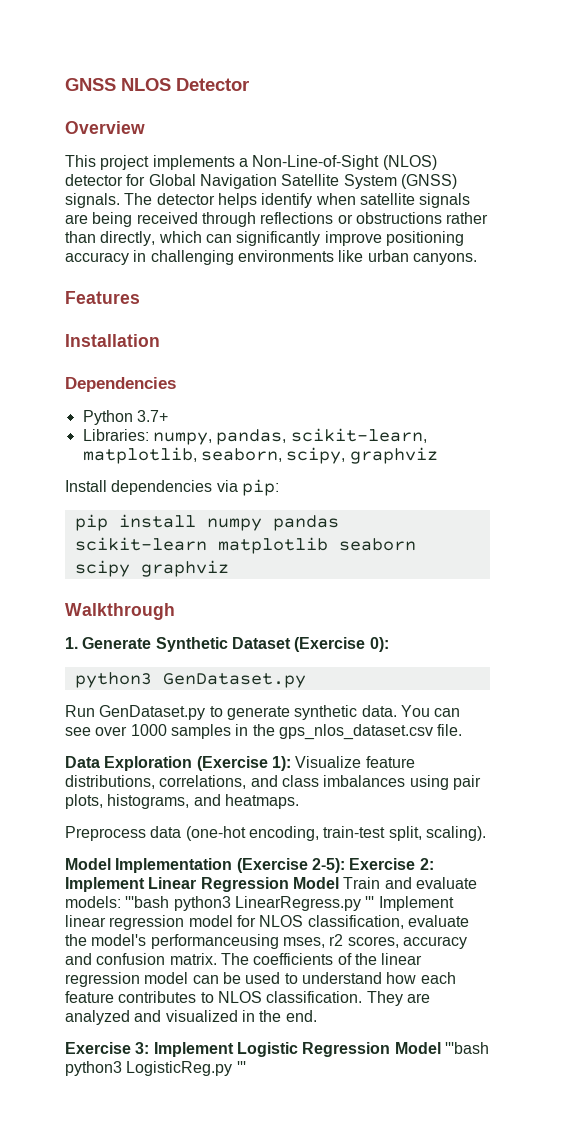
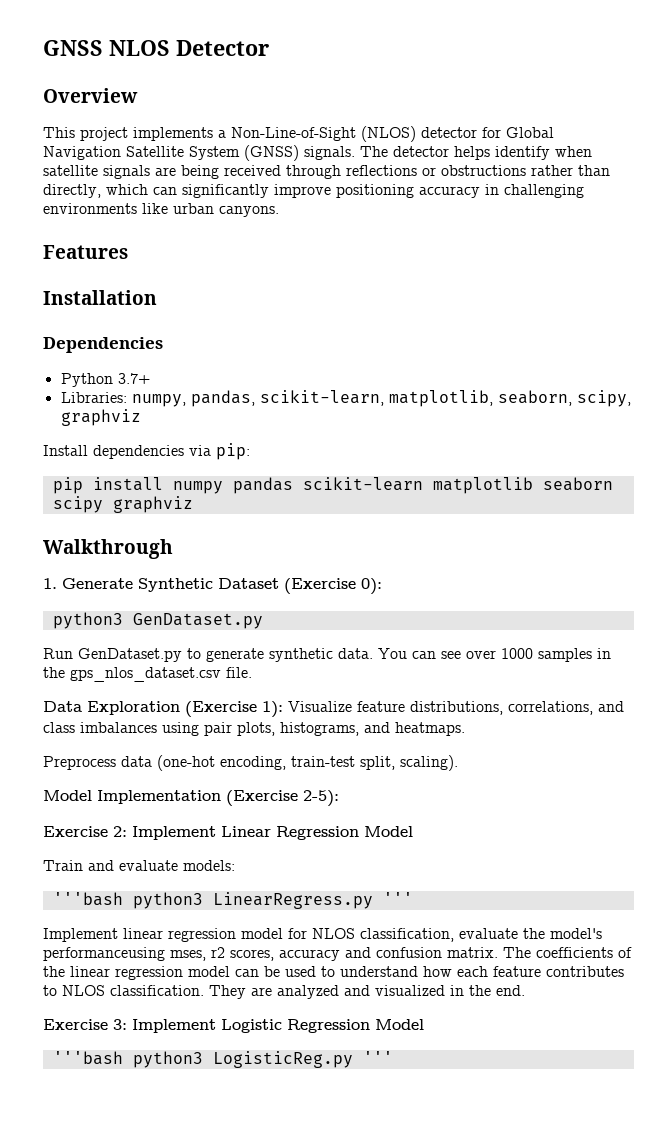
- Model Implementation (Exercise 2-5): Exercise 2: Implement Linear Regression Model Train and evaluate models: '''bash python3 LinearRegress.py ''' Implement linear regression model for NLOS classification, evaluate the model's performanceusing mses, r2 scores, accuracy and confusion matrix.
+ Model Implementation (Exercise 2-5):
+ Exercise 2: Implement Linear Regression Model
+ Train and evaluate models:
+ '''bash python3 LinearRegress.py '''
+ Implement linear regression model for NLOS classification, evaluate the model's performanceusing mses, r2 scores, accuracy and confusion matrix.
- Exercise 3: Implement Logistic Regression Model '''bash python3 LogisticReg.py '''
+ Exercise 3: Implement Logistic Regression Model
+ '''bash python3 LogisticReg.py '''

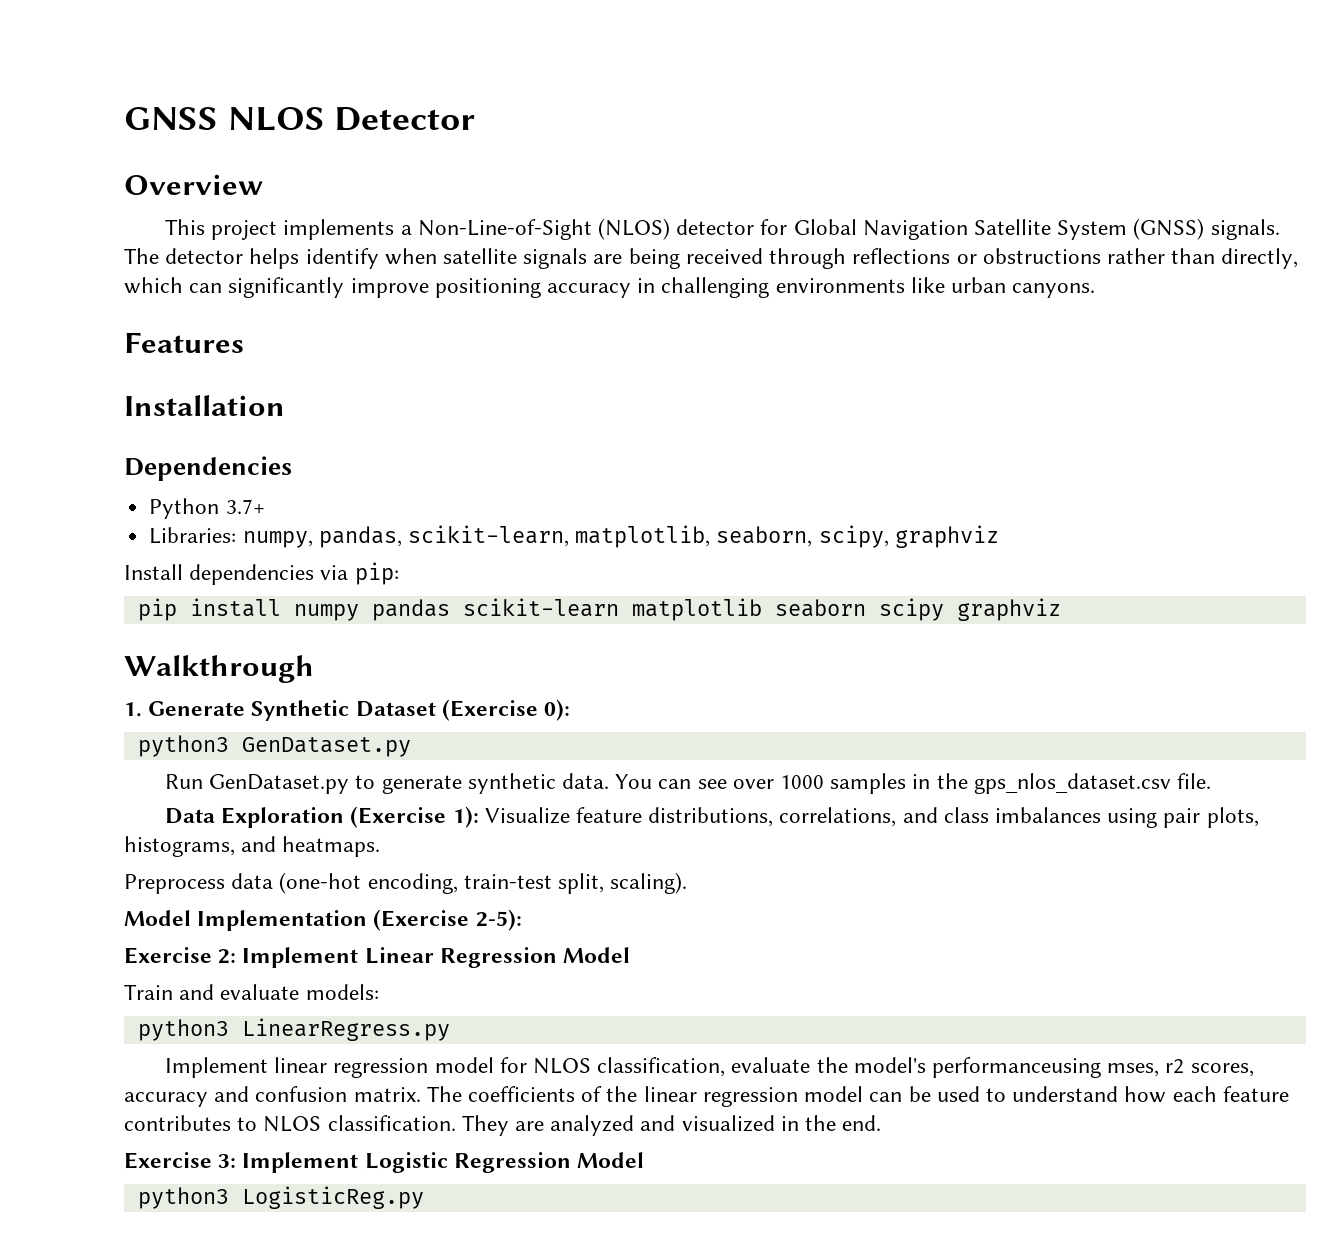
- '''bash python3 LinearRegress.py '''
+ python3 LinearRegress.py
- '''bash python3 LogisticReg.py '''
+ python3 LogisticReg.py

